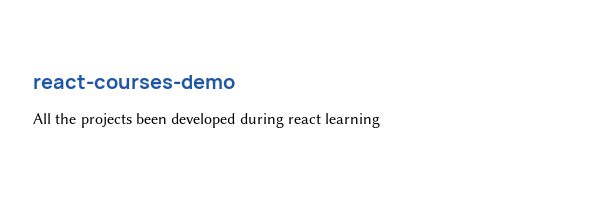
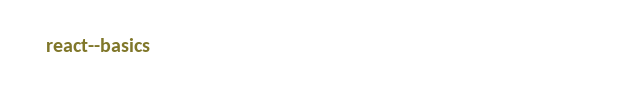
- react-courses-demo
- All the projects been developed during react learning
+ react--basics

